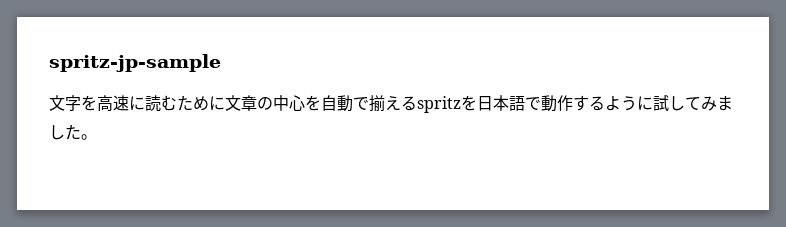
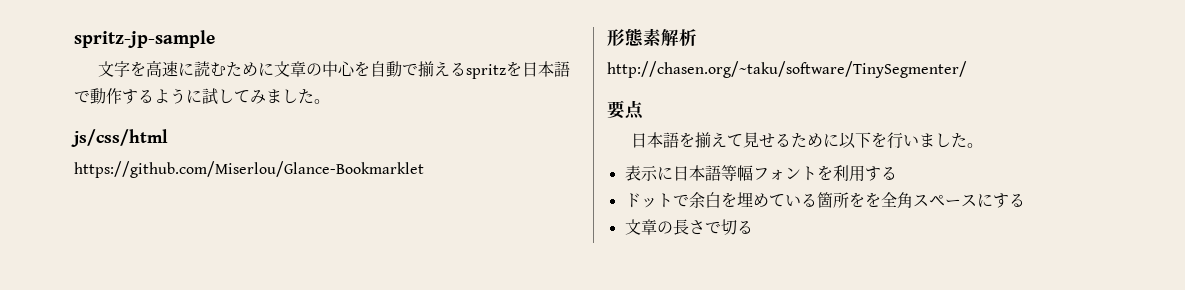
+ js/css/html
+ https://github.com/Miserlou/Glance-Bookmarklet
+ 形態素解析
+ http://chasen.org/~taku/software/TinySegmenter/
+ 要点
+ 日本語を揃えて見せるために以下を行いました。
+ 表示に日本語等幅フォントを利用する
+ ドットで余白を埋めている箇所をを全角スペースにする
+ 文章の長さで切る

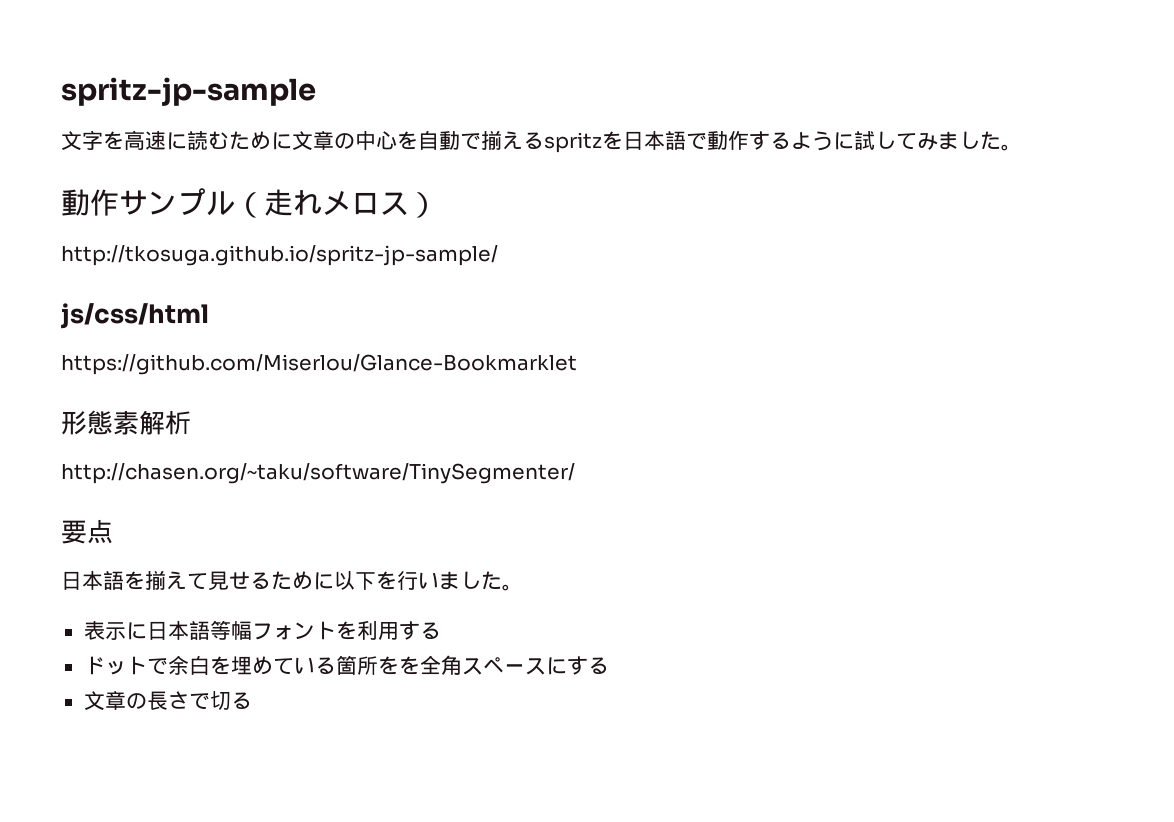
+ 動作サンプル（走れメロス）
+ http://tkosuga.github.io/spritz-jp-sample/

